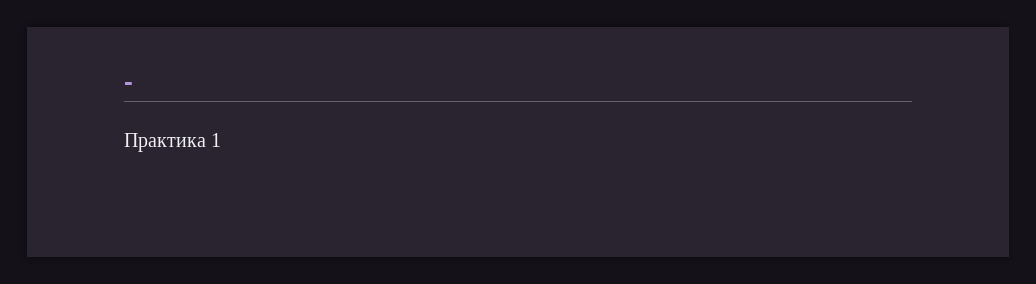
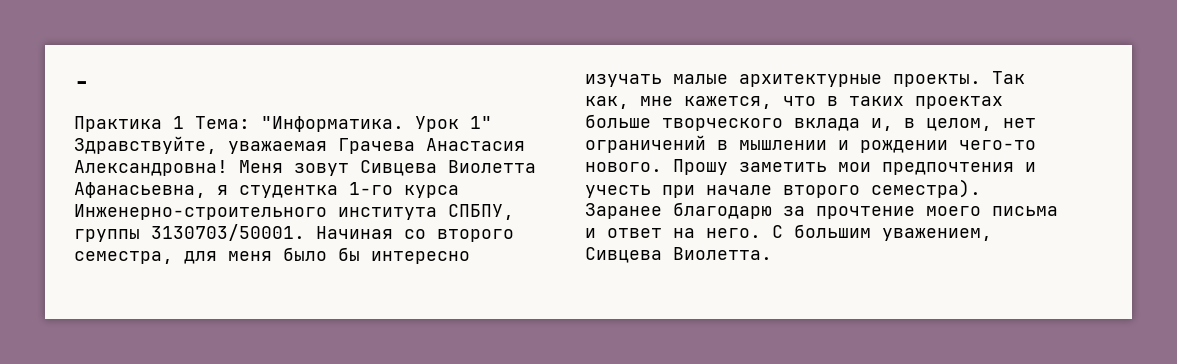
- Практика 1
+ Практика 1 Тема: "Информатика. Урок 1" Здравствуйте, уважаемая Грачева Анастасия Александровна! Меня зовут Сивцева Виолетта Афанасьевна, я студентка 1-го курса Инженерно-строительного института СПБПУ, группы 3130703/50001. Начиная со второго семестра, для меня было бы интересно изучать малые архитектурные проекты. Так как, мне кажется, что в таких проектах больше творческого вклада и, в целом, нет ограничений в мышлении и рождении чего-то нового. Прошу заметить мои предпочтения и учесть при начале второго семестра). Заранее благодарю за прочтение моего письма и ответ на него. С большим уважением, Сивцева Виолетта.

